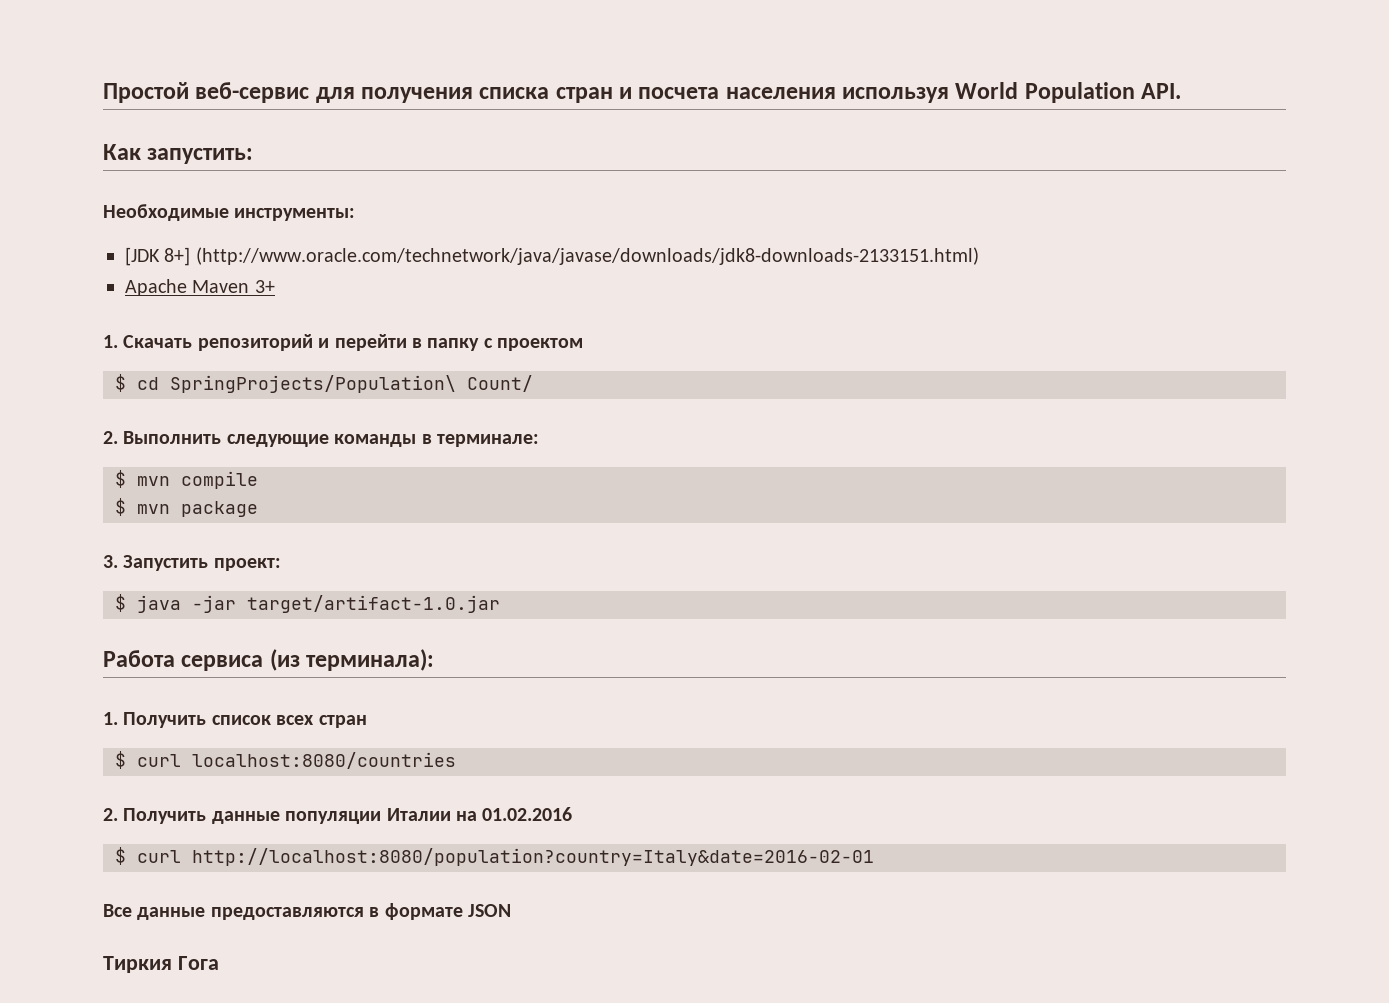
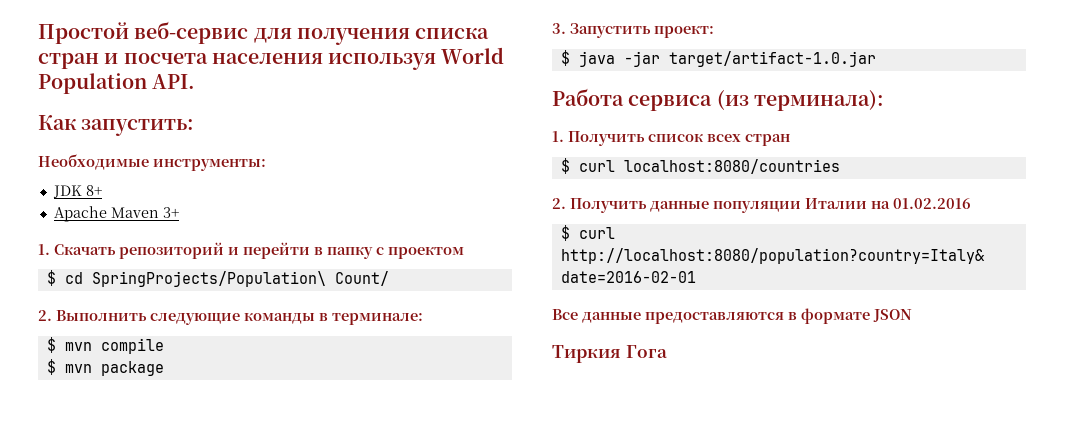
- [JDK 8+] (http://www.oracle.com/technetwork/java/javase/downloads/jdk8-downloads-2133151.html)
+ JDK 8+

